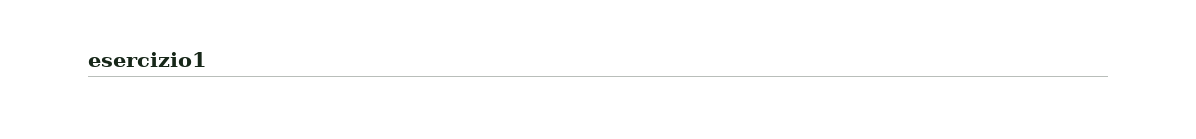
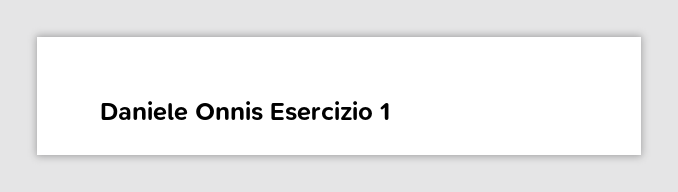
- esercizio1
+ Daniele Onnis Esercizio 1

